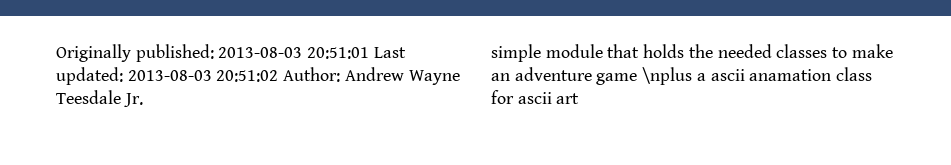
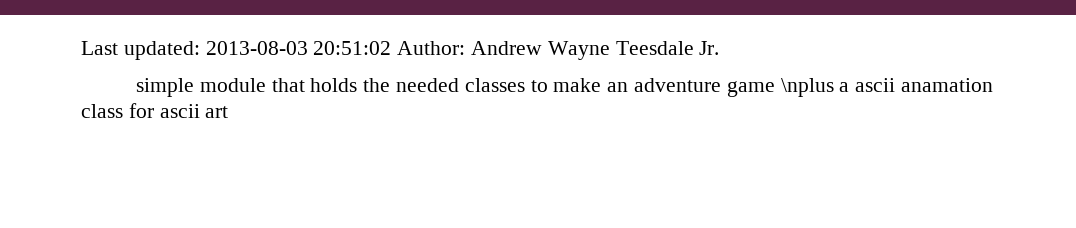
- Originally published: 2013-08-03 20:51:01 Last updated: 2013-08-03 20:51:02 Author: Andrew Wayne Teesdale Jr.
+ Last updated: 2013-08-03 20:51:02 Author: Andrew Wayne Teesdale Jr.

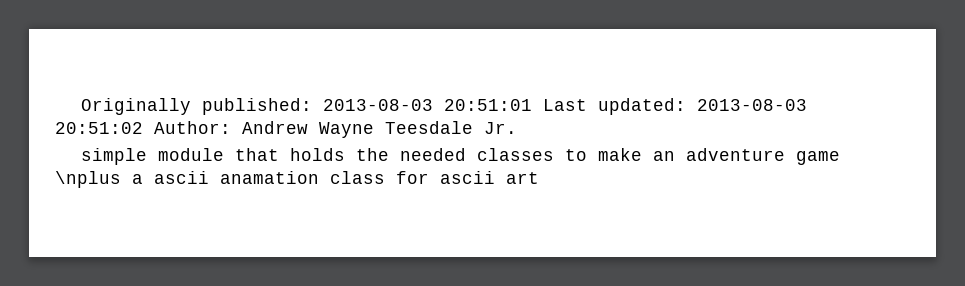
- Last updated: 2013-08-03 20:51:02 Author: Andrew Wayne Teesdale Jr.
+ Originally published: 2013-08-03 20:51:01 Last updated: 2013-08-03 20:51:02 Author: Andrew Wayne Teesdale Jr.

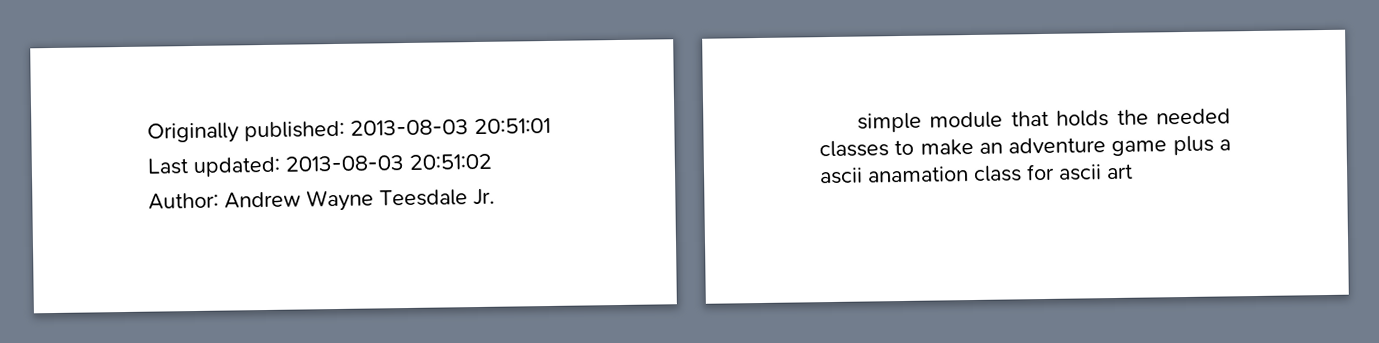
- Originally published: 2013-08-03 20:51:01 Last updated: 2013-08-03 20:51:02 Author: Andrew Wayne Teesdale Jr.
+ Originally published: 2013-08-03 20:51:01
+ Last updated: 2013-08-03 20:51:02
+ Author: Andrew Wayne Teesdale Jr.
- simple module that holds the needed classes to make an adventure game \nplus a ascii anamation class for ascii art
+ simple module that holds the needed classes to make an adventure game plus a ascii anamation class for ascii art

